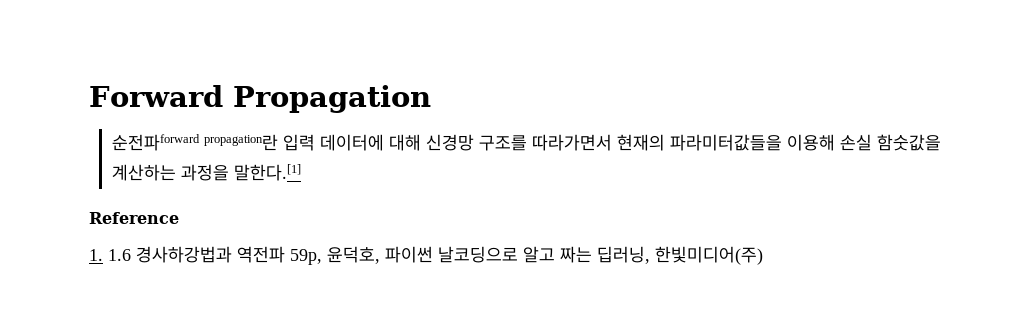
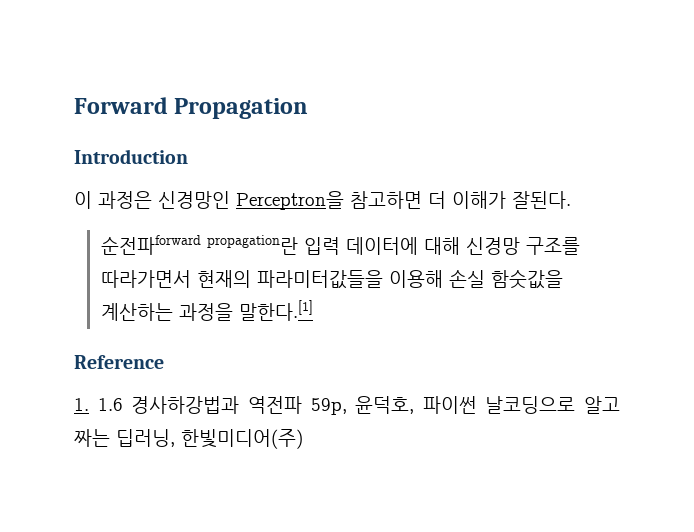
+ Introduction
+ 이 과정은 신경망인 Perceptron을 참고하면 더 이해가 잘된다.

